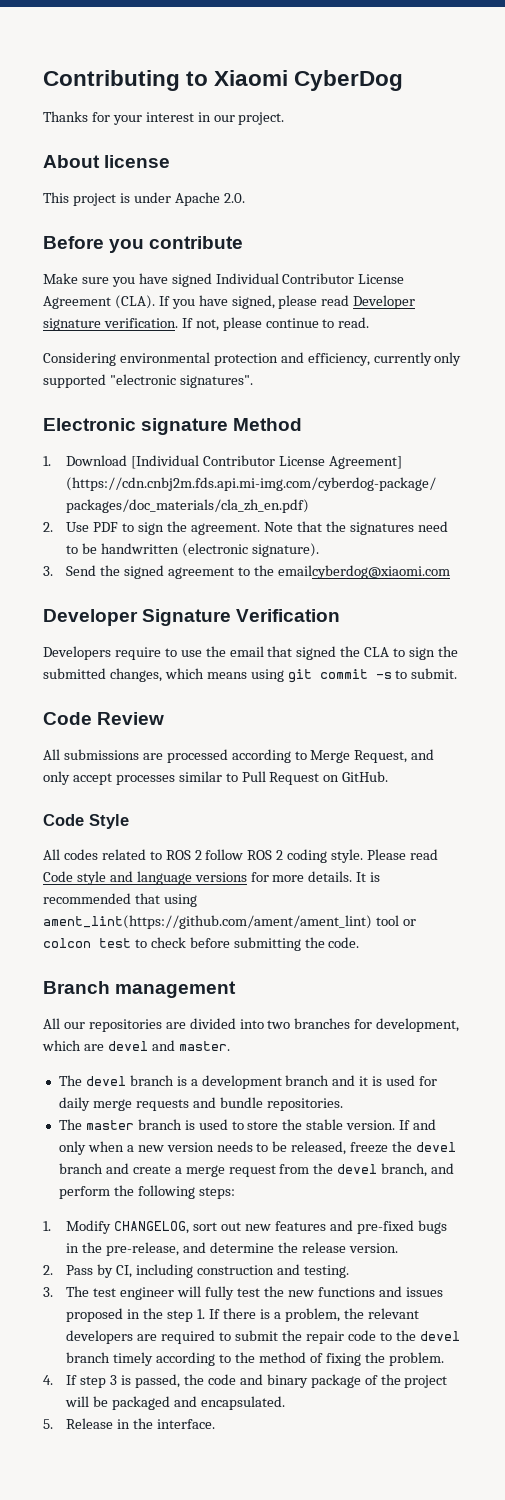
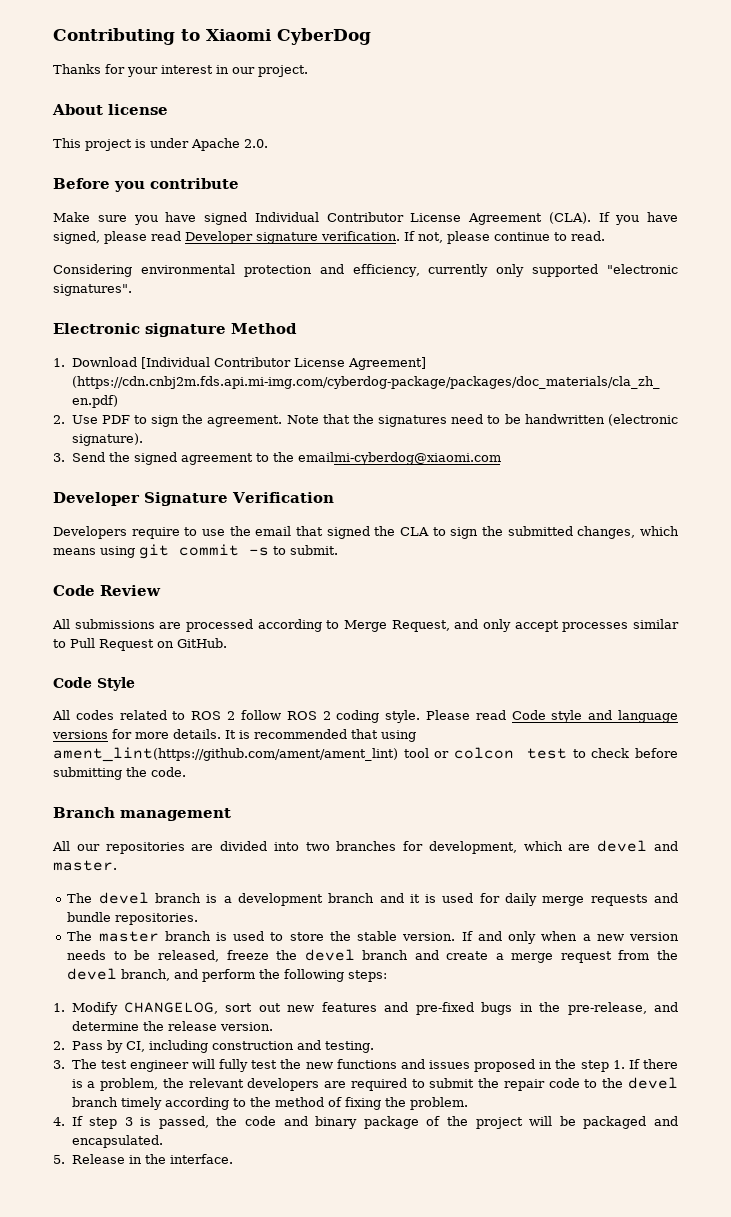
- 3. Send the signed agreement to the emailcyberdog@xiaomi.com
+ 3. Send the signed agreement to the emailmi-cyberdog@xiaomi.com

